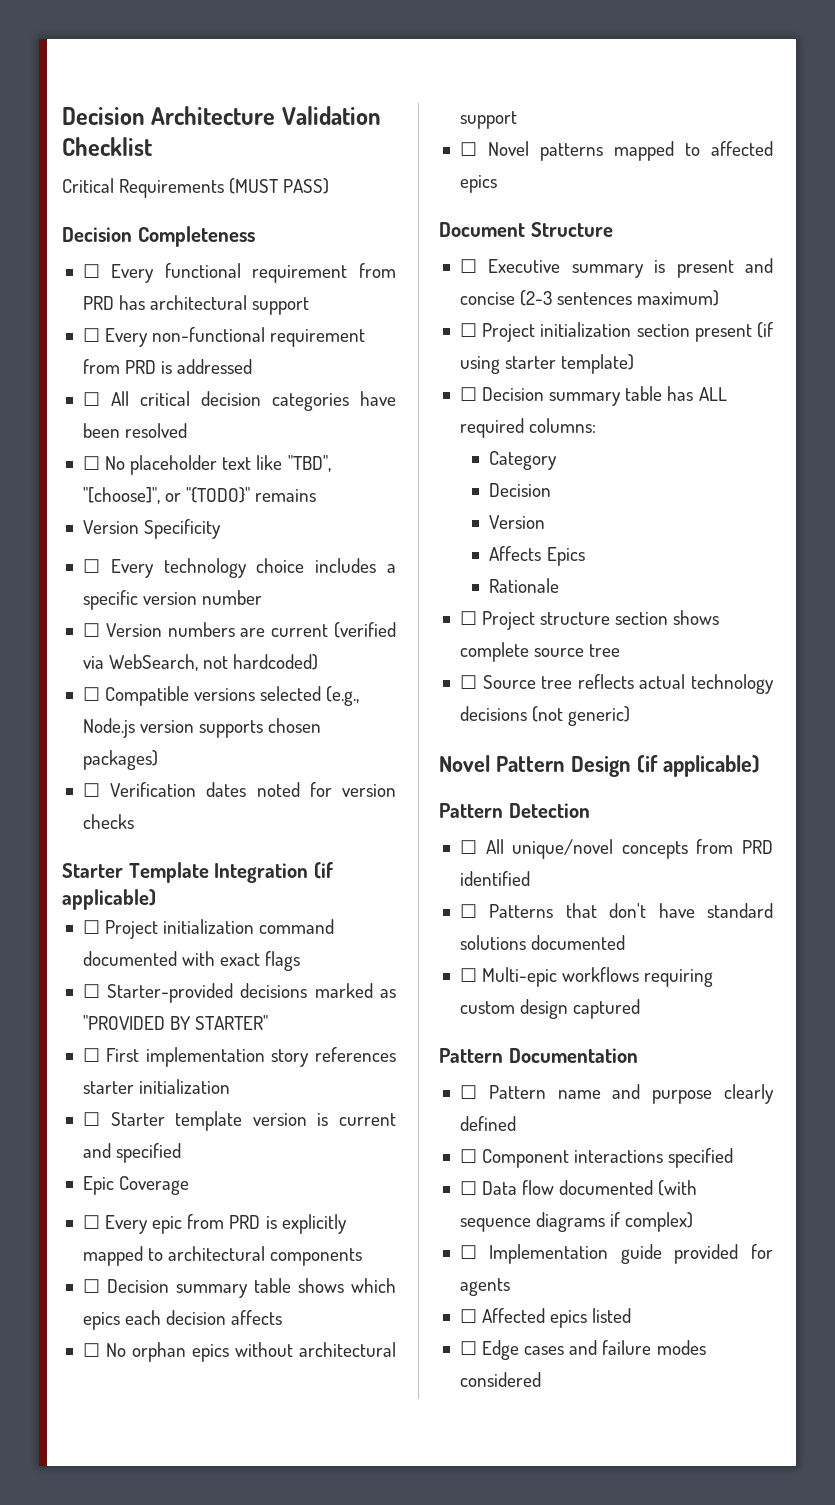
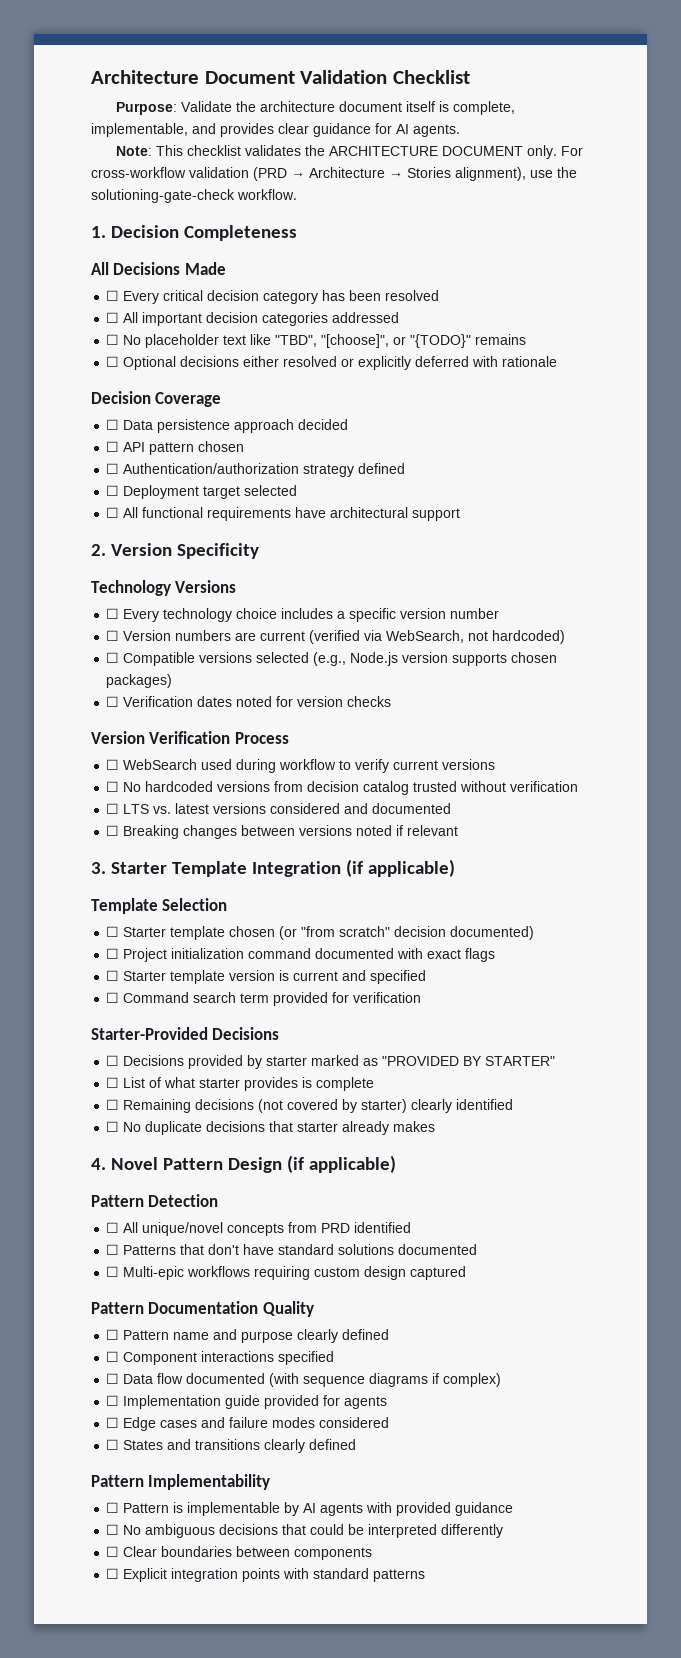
- Decision Architecture Validation Checklist
+ Architecture Document Validation Checklist
- Critical Requirements (MUST PASS)
- Decision Completeness
- ☐ Every functional requirement from PRD has architectural support
- ☐ Every non-functional requirement from PRD is addressed
- ☐ All critical decision categories have been resolved
+ Purpose: Validate the architecture document itself is complete, implementable, and provides clear guidance for AI agents.
+ Note: This checklist validates the ARCHITECTURE DOCUMENT only. For cross-workflow validation (PRD → Architecture → Stories alignment), use the solutioning-gate-check workflow.
+ 1. Decision Completeness
+ All Decisions Made
+ ☐ Every critical decision category has been resolved
+ ☐ All important decision categories addressed
- Version Specificity
+ ☐ Optional decisions either resolved or explicitly deferred with rationale
+ Decision Coverage
+ ☐ Data persistence approach decided
+ ☐ API pattern chosen
+ ☐ Authentication/authorization strategy defined
+ ☐ Deployment target selected
+ ☐ All functional requirements have architectural support
+ 2. Version Specificity
+ Technology Versions
- Starter Template Integration (if applicable)
+ Version Verification Process
+ ☐ WebSearch used during workflow to verify current versions
+ ☐ No hardcoded versions from decision catalog trusted without verification
+ ☐ LTS vs. latest versions considered and documented
+ ☐ Breaking changes between versions noted if relevant
+ 3. Starter Template Integration (if applicable)
+ Template Selection
+ ☐ Starter template chosen (or "from scratch" decision documented)
- ☐ Starter-provided decisions marked as "PROVIDED BY STARTER"
- ☐ First implementation story references starter initialization
- Epic Coverage
- ☐ Every epic from PRD is explicitly mapped to architectural components
- ☐ Decision summary table shows which epics each decision affects
- ☐ No orphan epics without architectural support
- ☐ Novel patterns mapped to affected epics
- Document Structure
- ☐ Executive summary is present and concise (2-3 sentences maximum)
- ☐ Project initialization section present (if using starter template)
- ☐ Decision summary table has ALL required columns:
- Category
- Decision
- Version
- Affects Epics
- Rationale
- ☐ Project structure section shows complete source tree
- ☐ Source tree reflects actual technology decisions (not generic)
- Novel Pattern Design (if applicable)
+ ☐ Command search term provided for verification
+ Starter-Provided Decisions
+ ☐ Decisions provided by starter marked as "PROVIDED BY STARTER"
+ ☐ List of what starter provides is complete
+ ☐ Remaining decisions (not covered by starter) clearly identified
+ ☐ No duplicate decisions that starter already makes
+ 4. Novel Pattern Design (if applicable)
- Pattern Documentation
+ Pattern Documentation Quality
- ☐ Affected epics listed
+ ☐ States and transitions clearly defined
+ Pattern Implementability
+ ☐ Pattern is implementable by AI agents with provided guidance
+ ☐ No ambiguous decisions that could be interpreted differently
+ ☐ Clear boundaries between components
+ ☐ Explicit integration points with standard patterns

